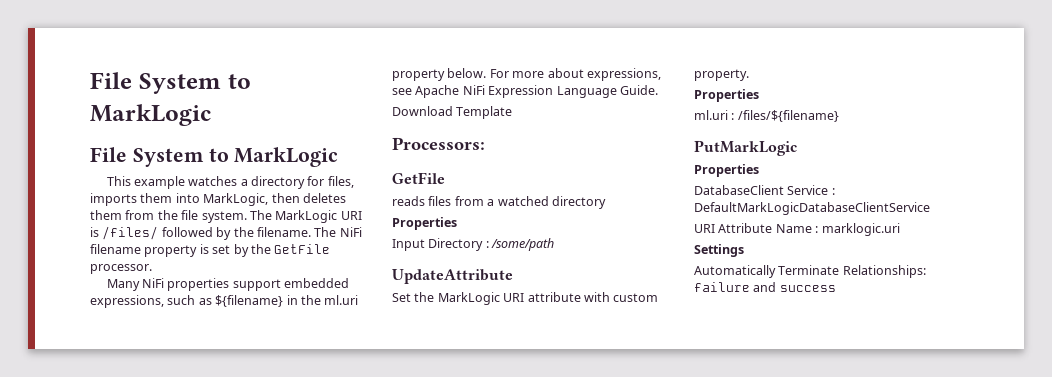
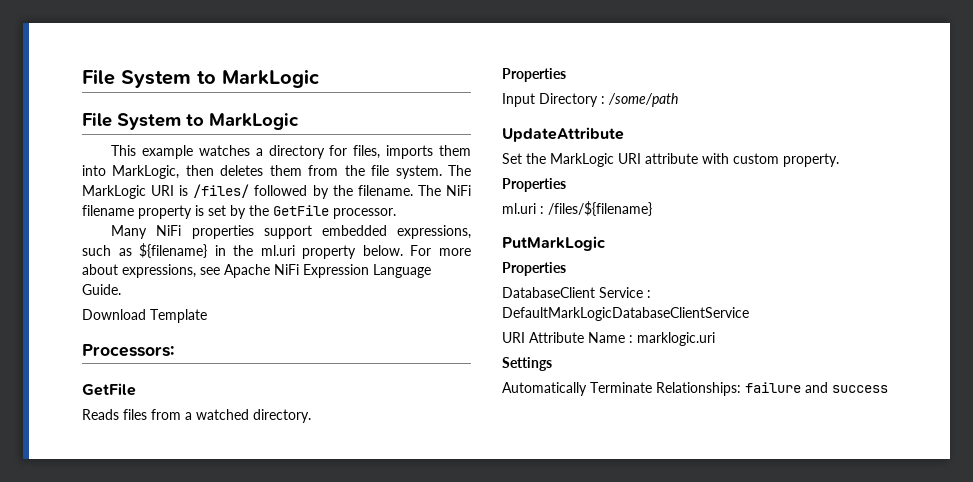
- reads files from a watched directory
+ Reads files from a watched directory.

